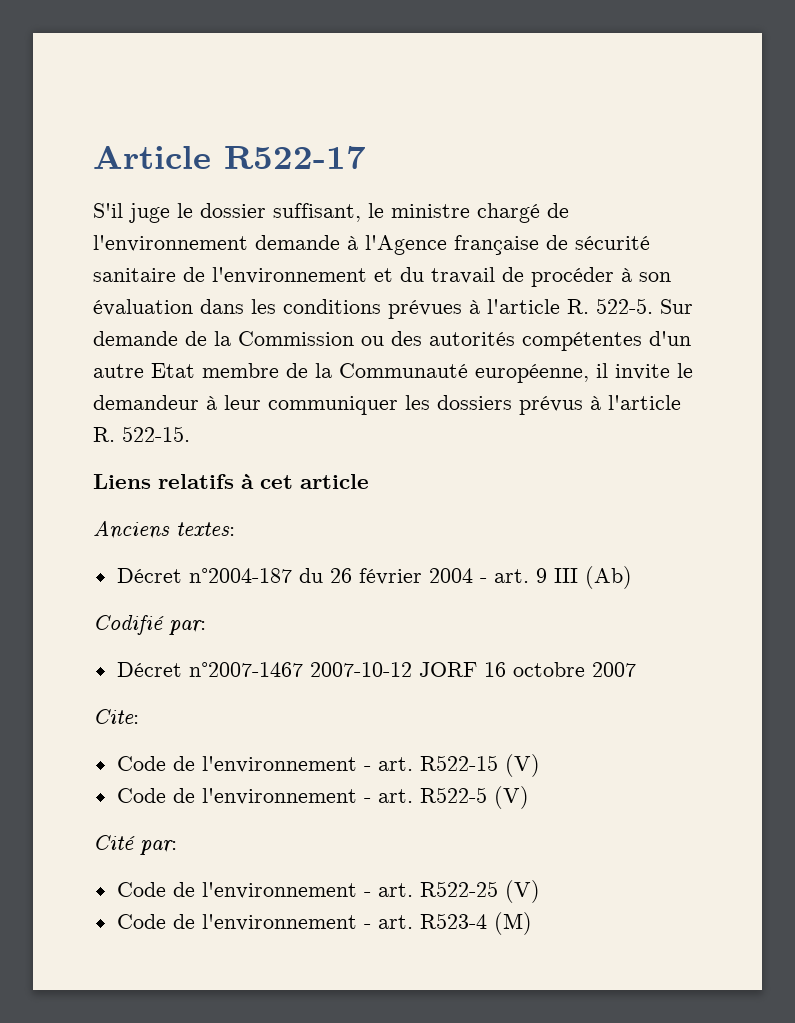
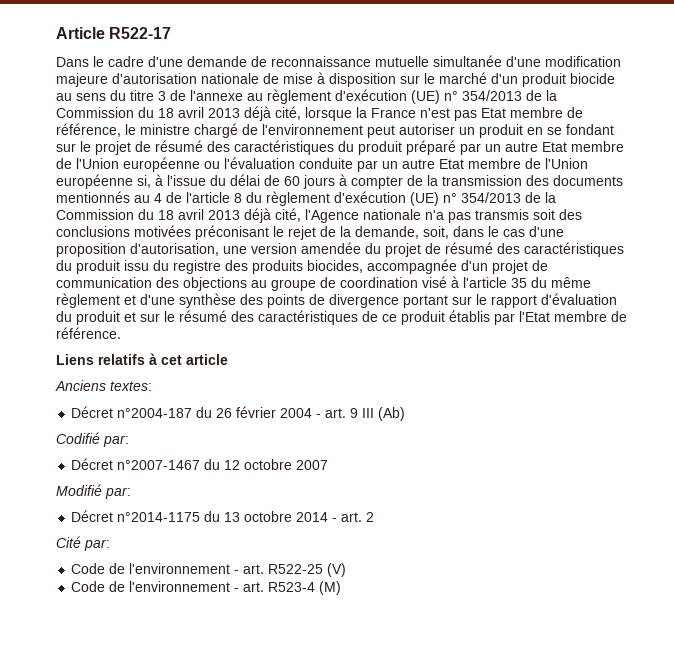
- S'il juge le dossier suffisant, le ministre chargé de l'environnement demande à l'Agence française de sécurité sanitaire de l'environnement et du travail de procéder à son évaluation dans les conditions prévues à l'article R. 522-5. Sur demande de la Commission ou des autorités compétentes d'un autre Etat membre de la Communauté européenne, il invite le demandeur à leur communiquer les dossiers prévus à l'article R. 522-15.
+ Dans le cadre d'une demande de reconnaissance mutuelle simultanée d'une modification majeure d'autorisation nationale de mise à disposition sur le marché d'un produit biocide au sens du titre 3 de l'annexe au règlement d'exécution (UE) n° 354/2013 de la Commission du 18 avril 2013 déjà cité, lorsque la France n'est pas Etat membre de référence, le ministre chargé de l'environnement peut autoriser un produit en se fondant sur le projet de résumé des caractéristiques du produit préparé par un autre Etat membre de l'Union européenne ou l'évaluation conduite par un autre Etat membre de l'Union européenne si, à l'issue du délai de 60 jours à compter de la transmission des documents mentionnés au 4 de l'article 8 du règlement d'exécution (UE) n° 354/2013 de la Commission du 18 avril 2013 déjà cité, l'Agence nationale n'a pas transmis soit des conclusions motivées préconisant le rejet de la demande, soit, dans le cas d'une proposition d'autorisation, une version amendée du projet de résumé des caractéristiques du produit issu du registre des produits biocides, accompagnée d'un projet de communication des objections au groupe de coordination visé à l'article 35 du même règlement et d'une synthèse des points de divergence portant sur le rapport d'évaluation du produit et sur le résumé des caractéristiques de ce produit établis par l'Etat membre de référence.
- Décret n°2007-1467 2007-10-12 JORF 16 octobre 2007
+ Décret n°2007-1467 du 12 octobre 2007
- Cite:
- Code de l'environnement - art. R522-15 (V)
- Code de l'environnement - art. R522-5 (V)
+ Modifié par:
+ Décret n°2014-1175 du 13 octobre 2014 - art. 2

